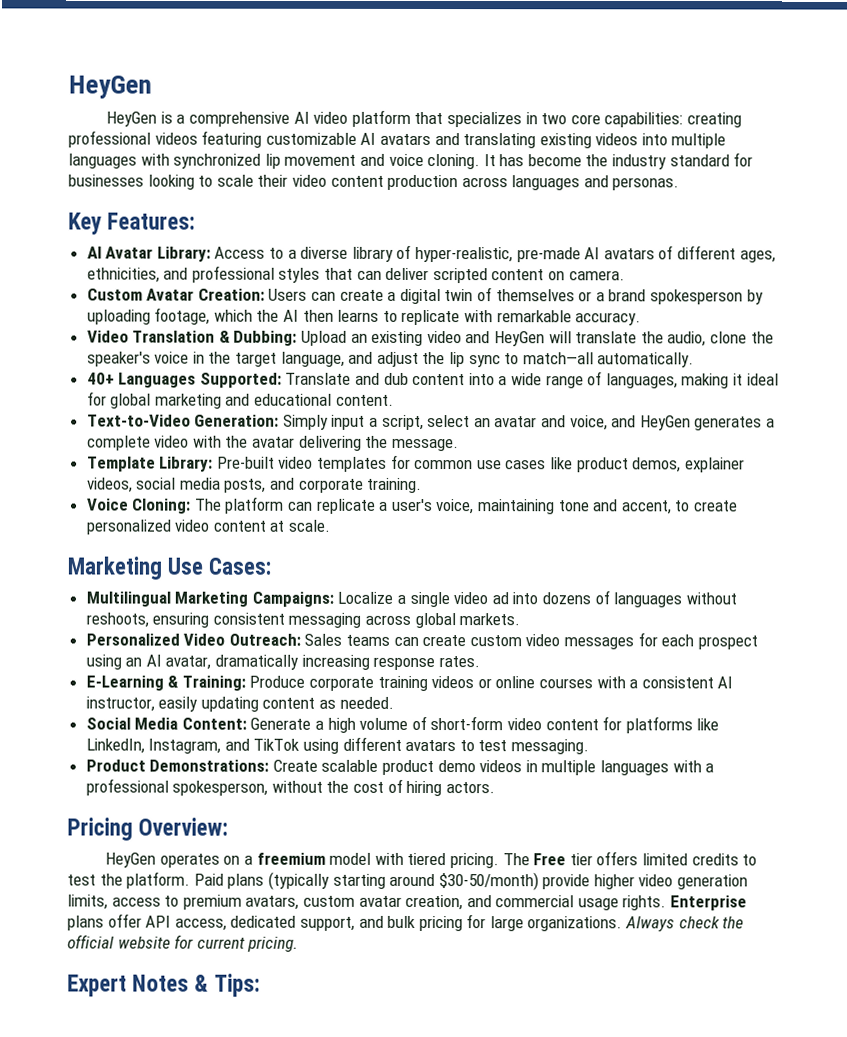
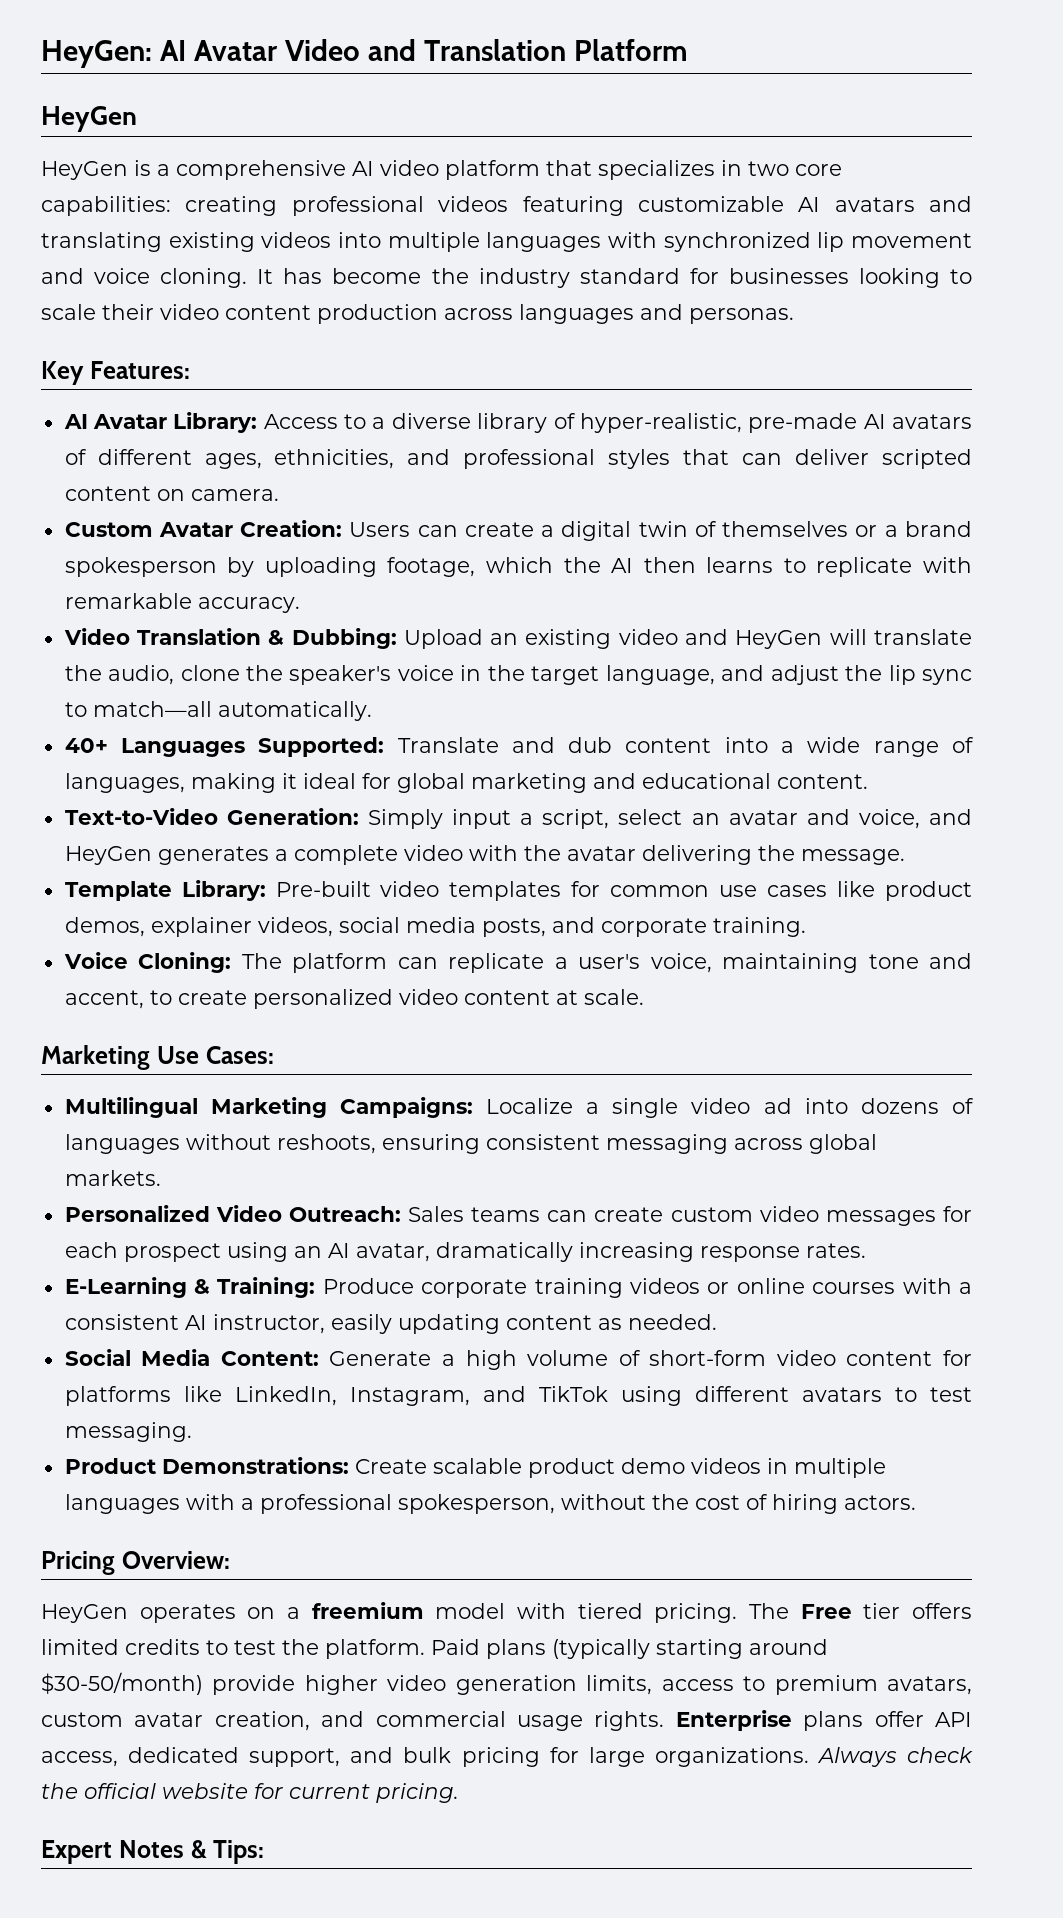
+ HeyGen: AI Avatar Video and Translation Platform

